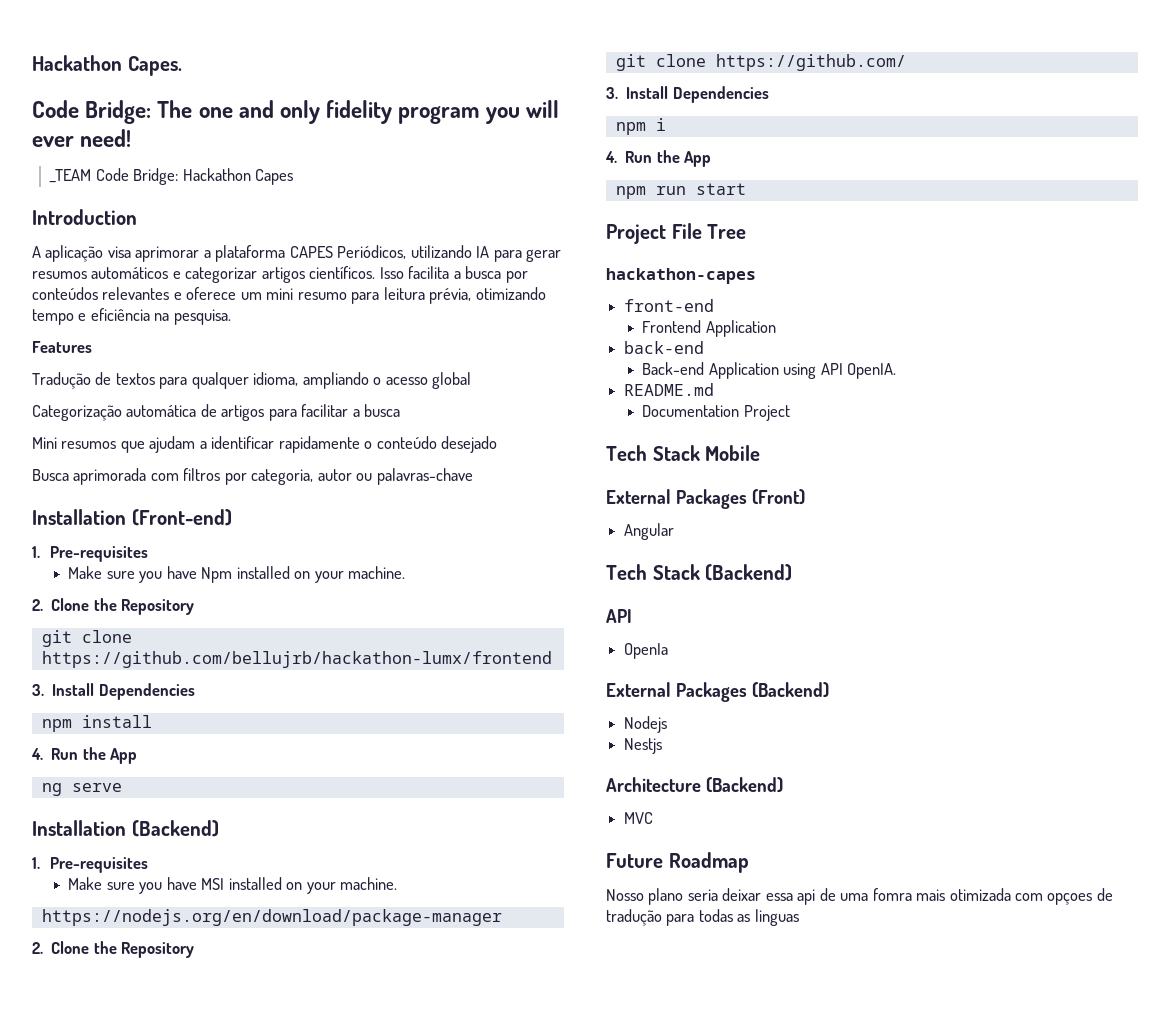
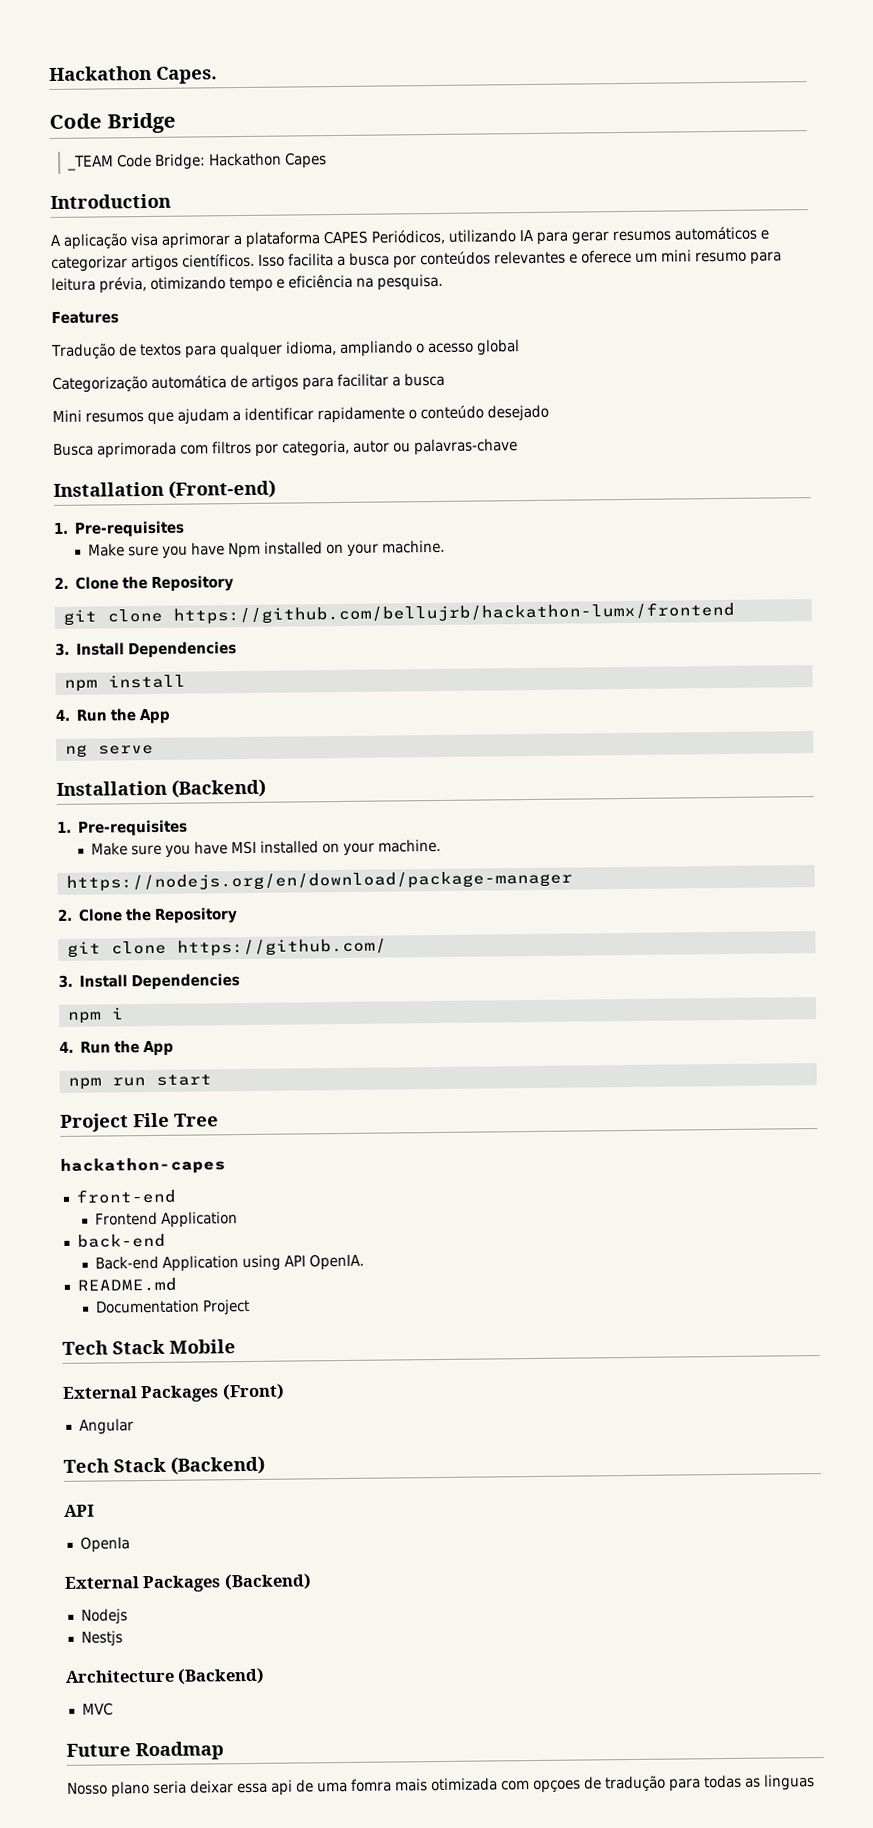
- Code Bridge: The one and only fidelity program you will ever need!
+ Code Bridge

